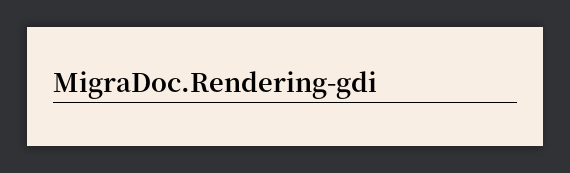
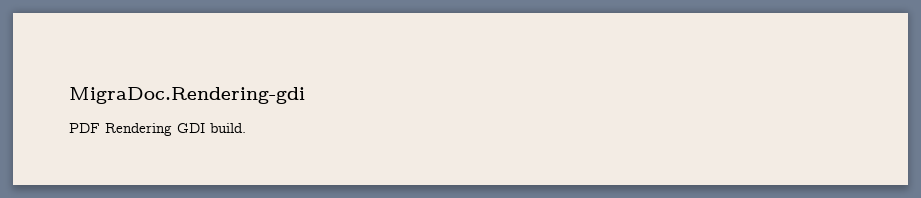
+ PDF Rendering GDI build.

